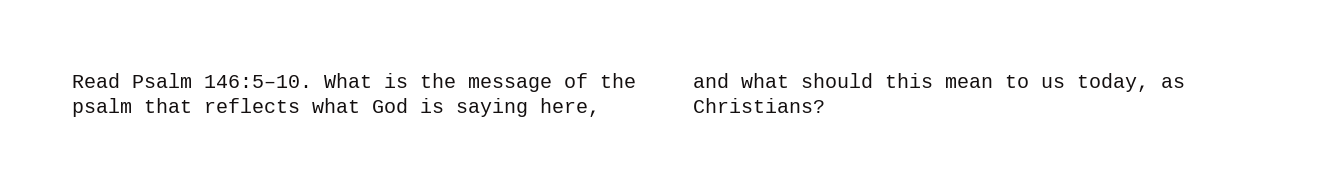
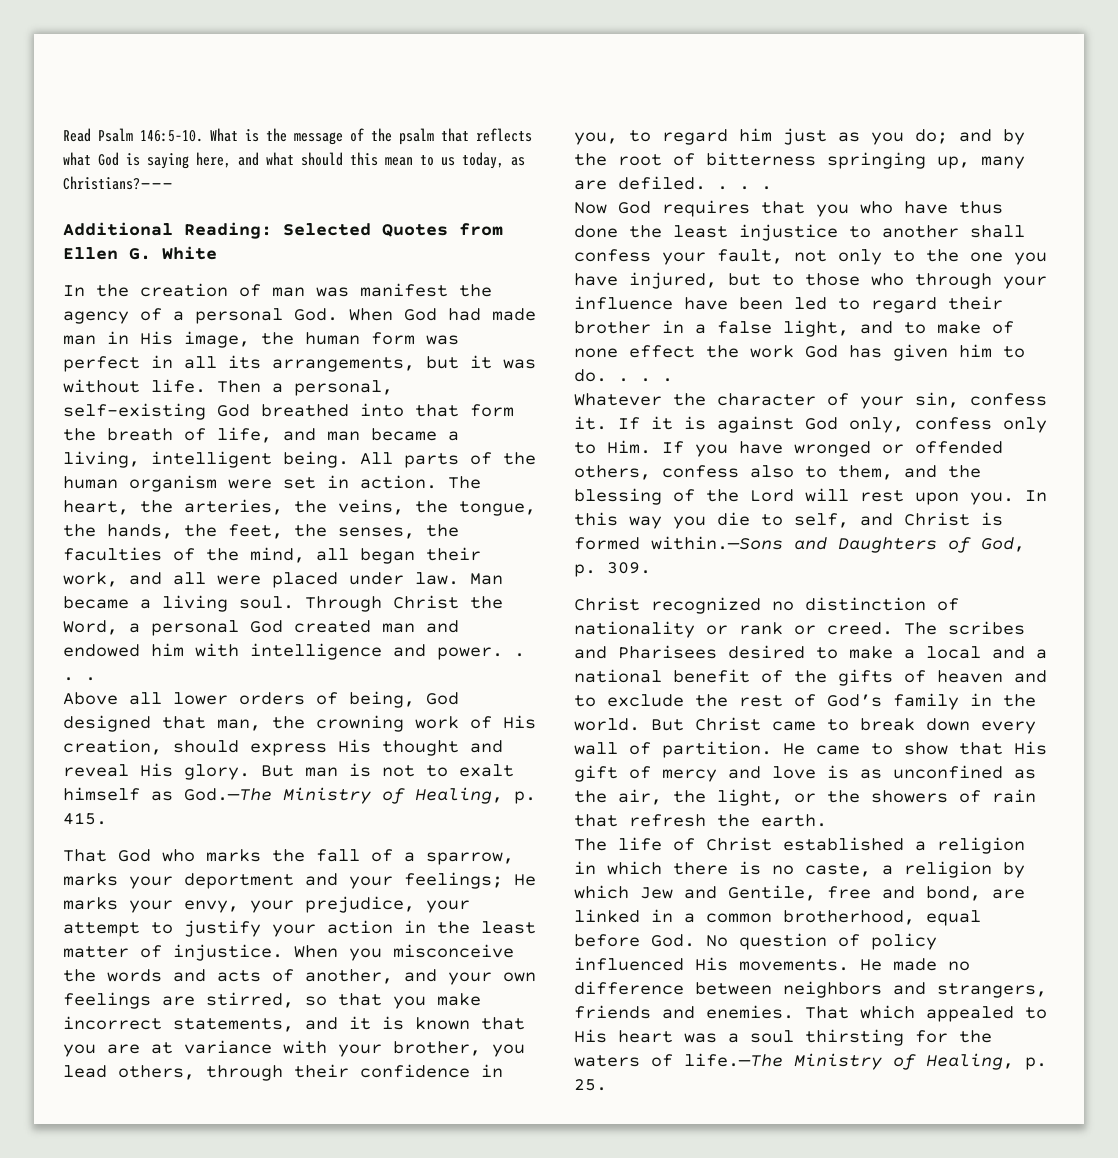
- What is the message of the psalm that reflects what God is saying here, and what should this mean to us today, as Christians?
+ What is the message of the psalm that reflects what God is saying here, and what should this mean to us today, as Christians?---
+ Additional Reading: Selected Quotes from Ellen G. White
+ In the creation of man was manifest the agency of a personal God. When God had made man in His image, the human form was perfect in all its arrangements, but it was without life. Then a personal, self-existing God breathed into that form the breath of life, and man became a living, intelligent being. All parts of the human organism were set in action. The heart, the arteries, the veins, the tongue, the hands, the feet, the senses, the faculties of the mind, all began their work, and all were placed under law. Man became a living soul. Through Christ the Word, a personal God created man and endowed him with intelligence and power. . . .
+ Above all lower orders of being, God designed that man, the crowning work of His creation, should express His thought and reveal His glory. But man is not to exalt himself as God.—The Ministry of Healing, p. 415.
+ That God who marks the fall of a sparrow, marks your deportment and your feelings; He marks your envy, your prejudice, your attempt to justify your action in the least matter of injustice. When you misconceive the words and acts of another, and your own feelings are stirred, so that you make incorrect statements, and it is known that you are at variance with your brother, you lead others, through their confidence in you, to regard him just as you do; and by the root of bitterness springing up, many are defiled. . . .
+ Now God requires that you who have thus done the least injustice to another shall confess your fault, not only to the one you have injured, but to those who through your influence have been led to regard their brother in a false light, and to make of none effect the work God has given him to do. . . .
+ Whatever the character of your sin, confess it. If it is against God only, confess only to Him. If you have wronged or offended others, confess also to them, and the blessing of the Lord will rest upon you. In this way you die to self, and Christ is formed within.—Sons and Daughters of God, p. 309.
+ Christ recognized no distinction of nationality or rank or creed. The scribes and Pharisees desired to make a local and a national benefit of the gifts of heaven and to exclude the rest of God’s family in the world. But Christ came to break down every wall of partition. He came to show that His gift of mercy and love is as unconfined as the air, the light, or the showers of rain that refresh the earth.
+ The life of Christ established a religion in which there is no caste, a religion by which Jew and Gentile, free and bond, are linked in a common brotherhood, equal before God. No question of policy influenced His movements. He made no difference between neighbors and strangers, friends and enemies. That which appealed to His heart was a soul thirsting for the waters of life.—The Ministry of Healing, p. 25.

